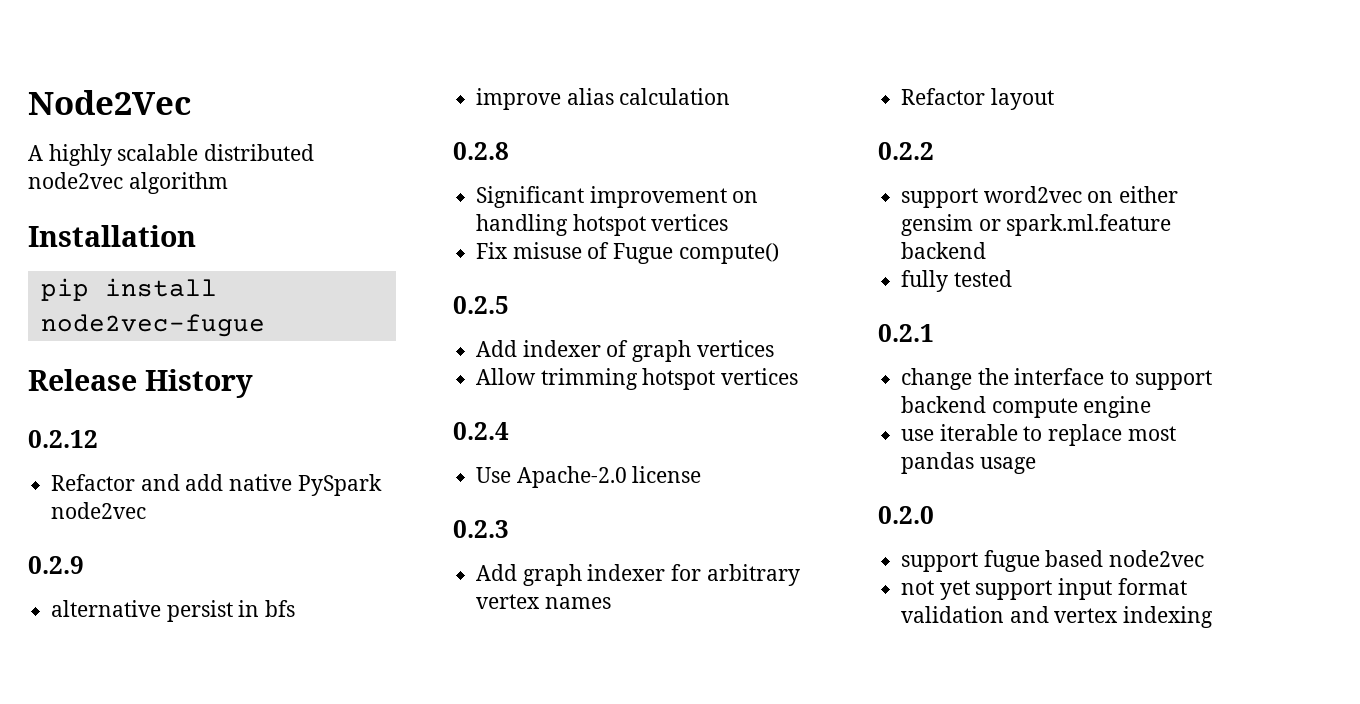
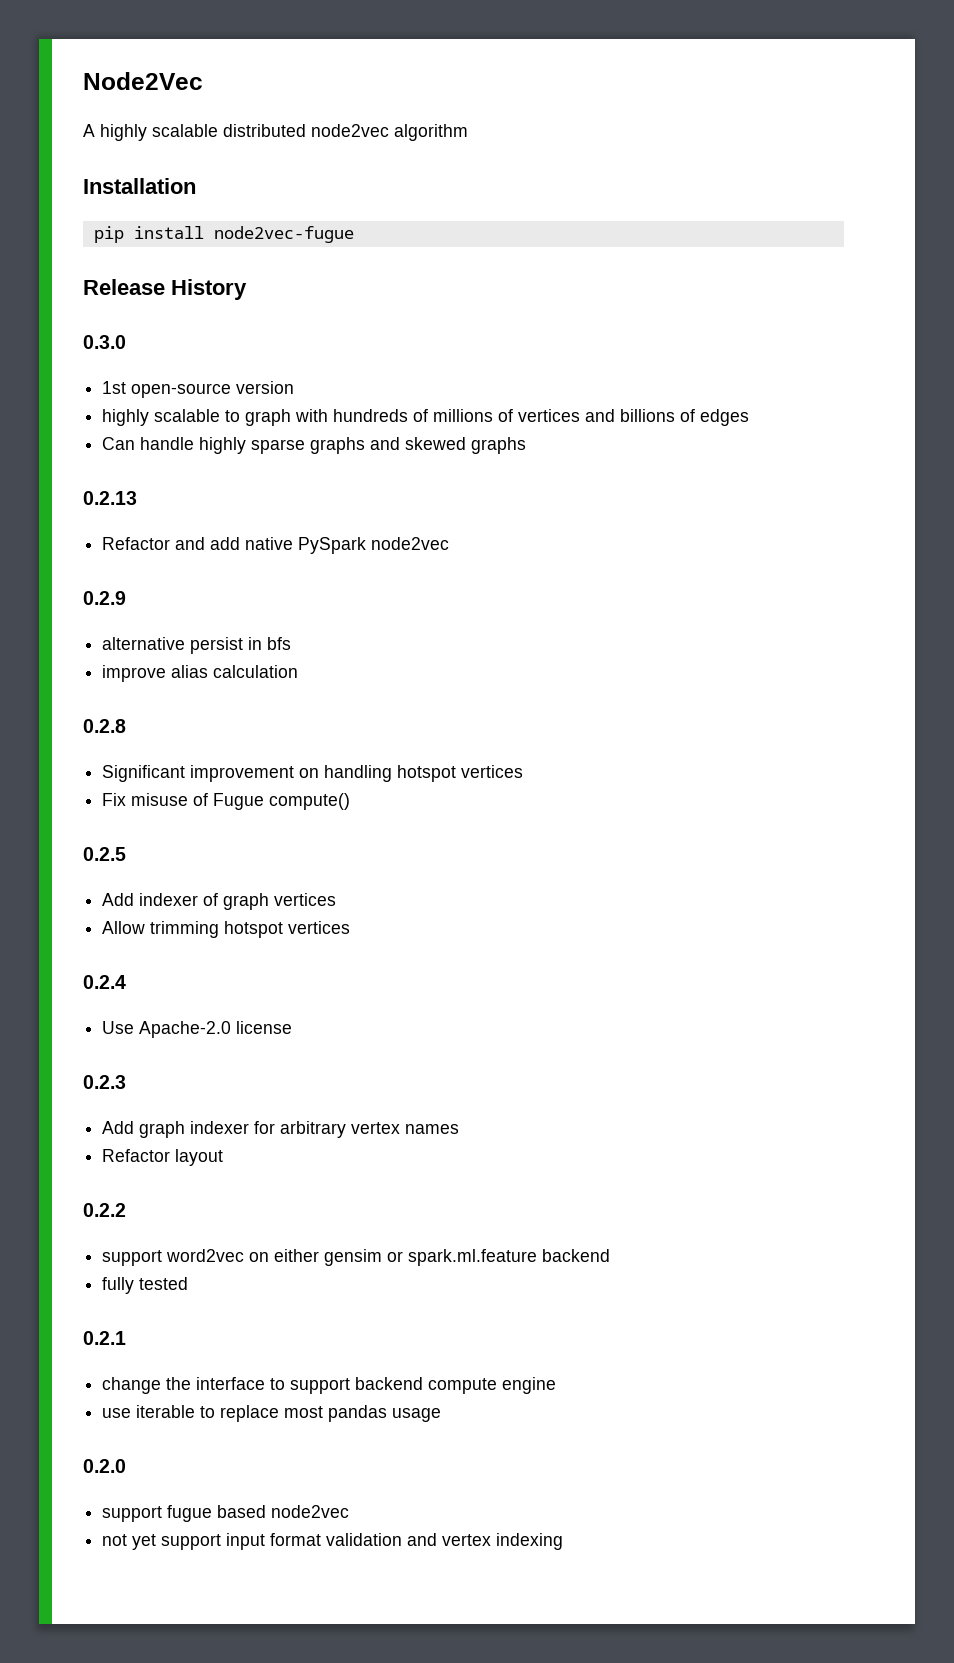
- 0.2.12
+ 0.3.0
+ 1st open-source version
+ highly scalable to graph with hundreds of millions of vertices and billions of edges
+ Can handle highly sparse graphs and skewed graphs
+ 0.2.13

